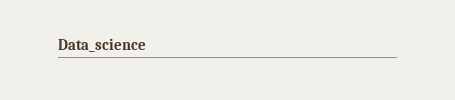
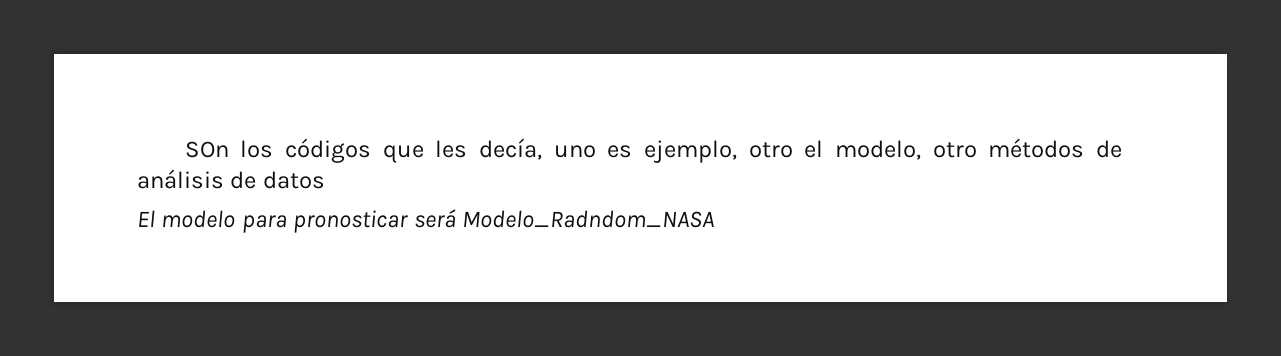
- Data_science
+ SOn los códigos que les decía, uno es ejemplo, otro el modelo, otro métodos de análisis de datos
+ El modelo para pronosticar será Modelo_Radndom_NASA

